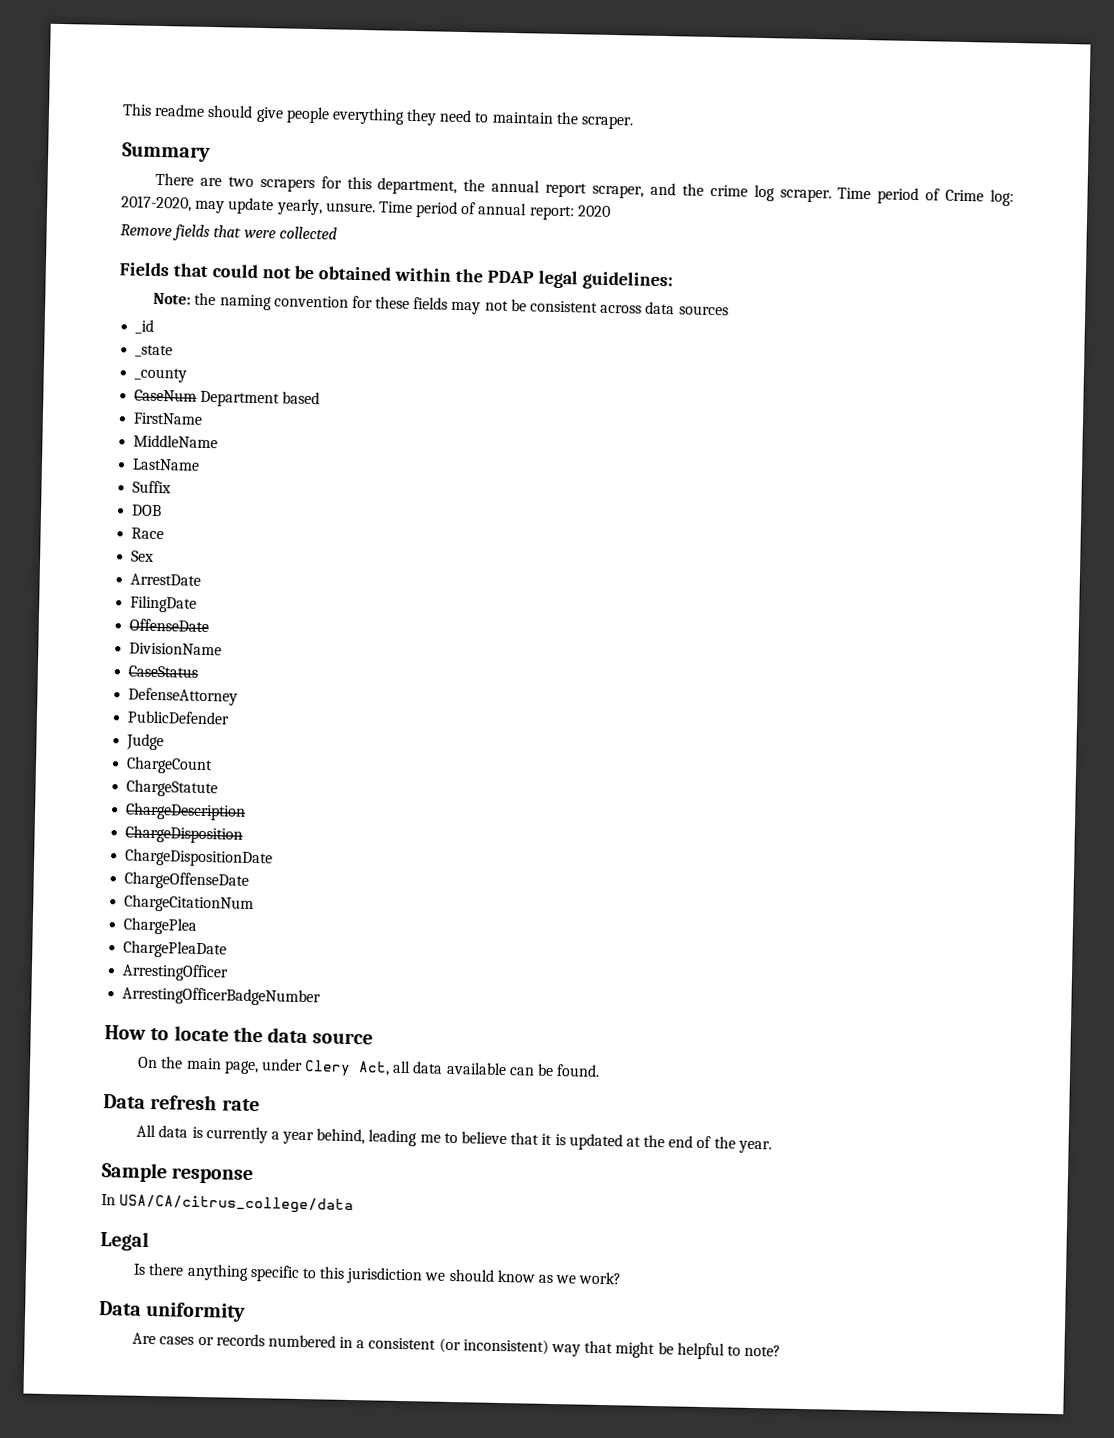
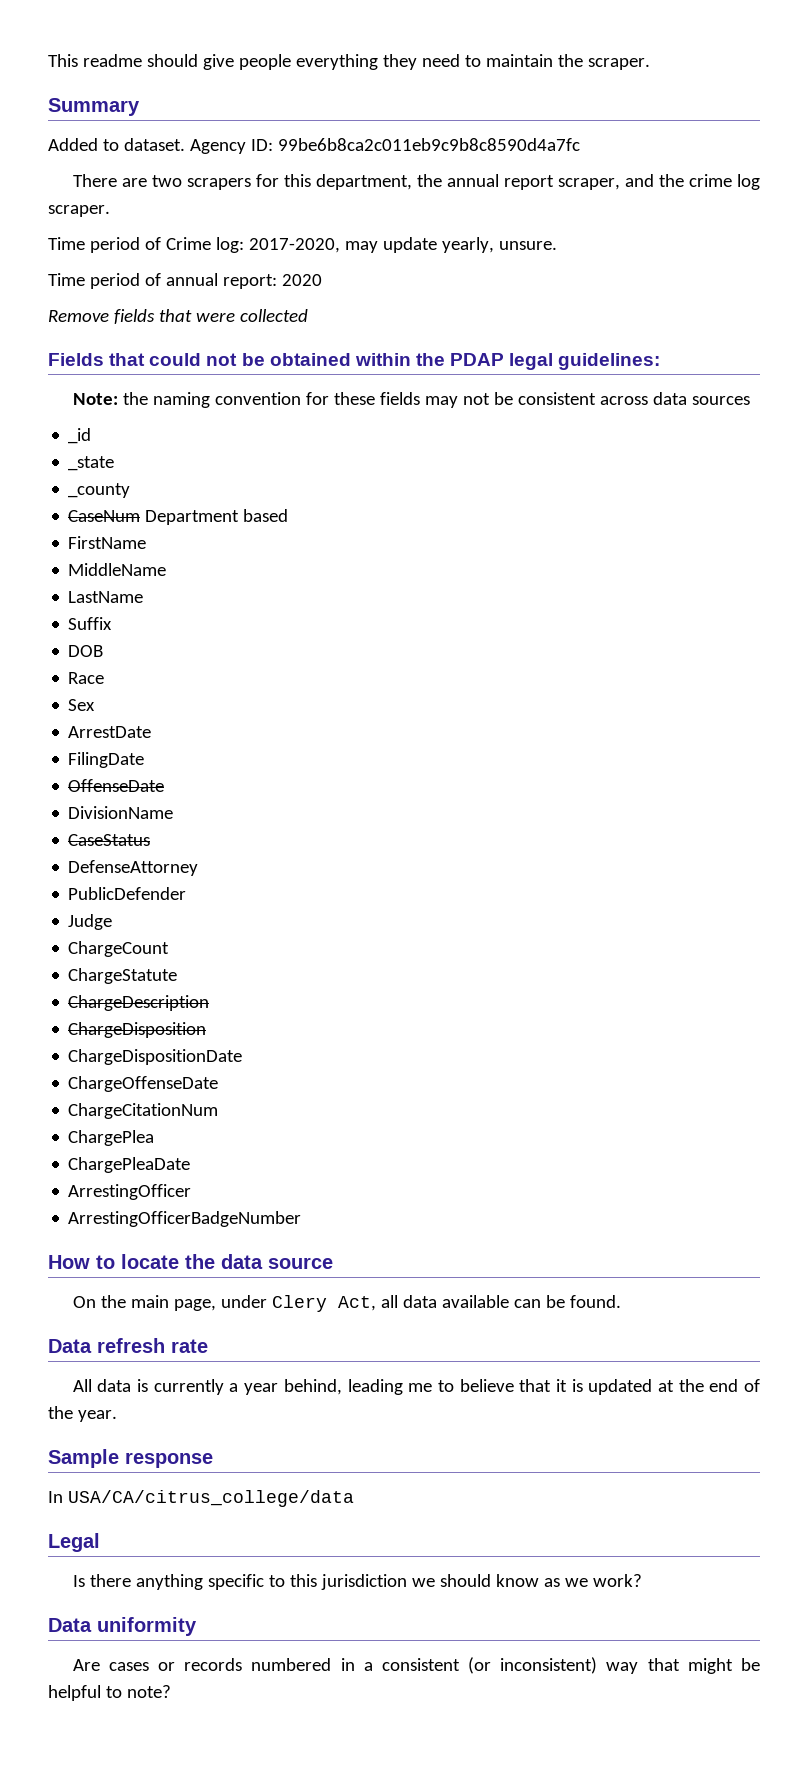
+ Added to dataset. Agency ID: 99be6b8ca2c011eb9c9b8c8590d4a7fc
- There are two scrapers for this department, the annual report scraper, and the crime log scraper. Time period of Crime log: 2017-2020, may update yearly, unsure. Time period of annual report: 2020
+ There are two scrapers for this department, the annual report scraper, and the crime log scraper.
+ Time period of Crime log: 2017-2020, may update yearly, unsure.
+ Time period of annual report: 2020

